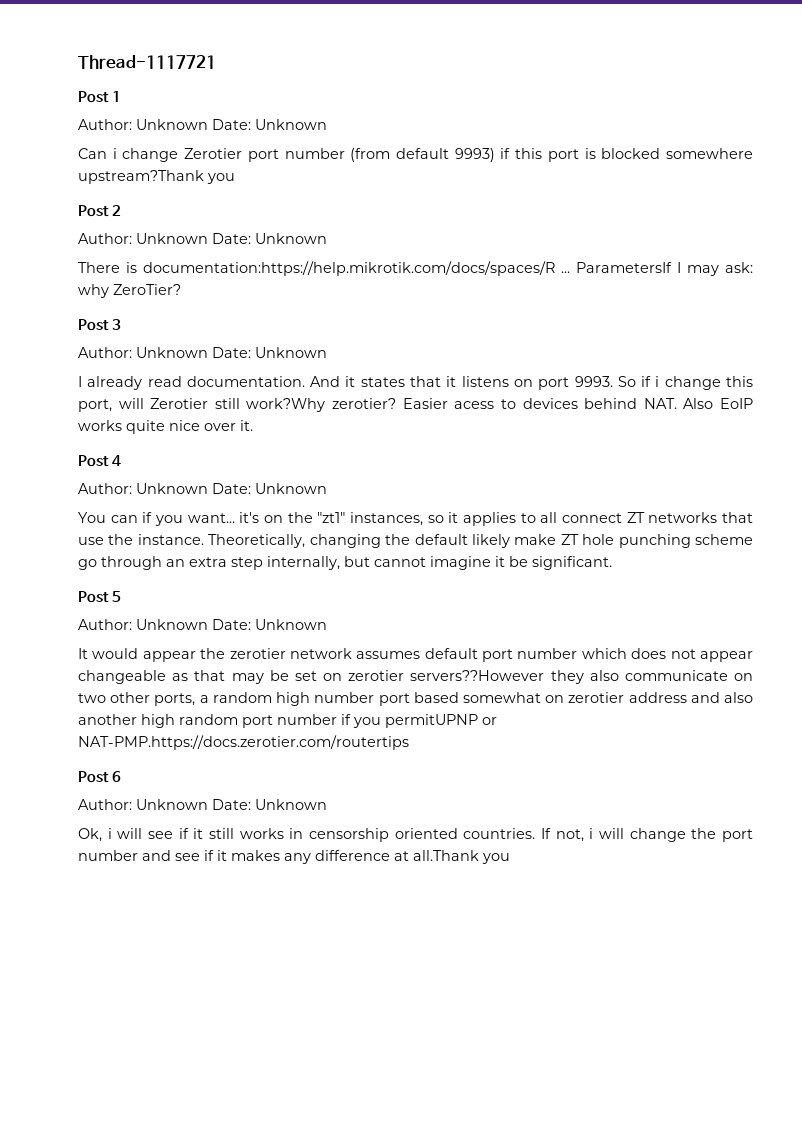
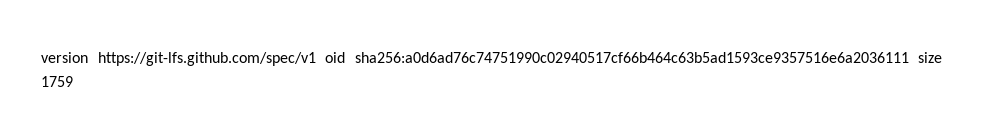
- Thread-1117721
- Post 1
- Author: Unknown Date: Unknown
- Can i change Zerotier port number (from default 9993) if this port is blocked somewhere upstream?Thank you
- Post 2
- Author: Unknown Date: Unknown
- There is documentation:https://help.mikrotik.com/docs/spaces/R ... ParametersIf I may ask: why ZeroTier?
- Post 3
- Author: Unknown Date: Unknown
- I already read documentation. And it states that it listens on port 9993. So if i change this port, will Zerotier still work?Why zerotier? Easier acess to devices behind NAT. Also EoIP works quite nice over it.
- Post 4
- Author: Unknown Date: Unknown
- You can if you want... it's on the "zt1" instances, so it applies to all connect ZT networks that use the instance. Theoretically, changing the default likely make ZT hole punching scheme go through an extra step internally, but cannot imagine it be significant.
- Post 5
- Author: Unknown Date: Unknown
- It would appear the zerotier network assumes default port number which does not appear changeable as that may be set on zerotier servers??However they also communicate on two other ports, a random high number port based somewhat on zerotier address and also another high random port number if you permitUPNP or NAT-PMP.https://docs.zerotier.com/routertips
- Post 6
- Author: Unknown Date: Unknown
- Ok, i will see if it still works in censorship oriented countries. If not, i will change the port number and see if it makes any difference at all.Thank you
+ version https://git-lfs.github.com/spec/v1 oid sha256:a0d6ad76c74751990c02940517cf66b464c63b5ad1593ce9357516e6a2036111 size 1759

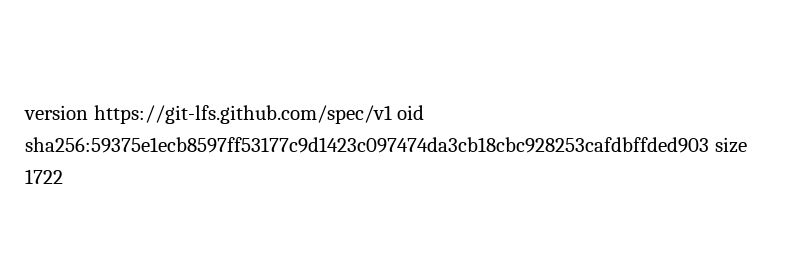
- version https://git-lfs.github.com/spec/v1 oid sha256:a0d6ad76c74751990c02940517cf66b464c63b5ad1593ce9357516e6a2036111 size 1759
+ version https://git-lfs.github.com/spec/v1 oid sha256:59375e1ecb8597ff53177c9d1423c097474da3cb18cbc928253cafdbffded903 size 1722

